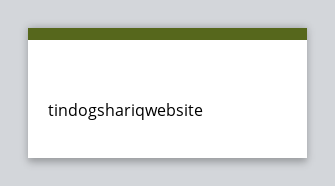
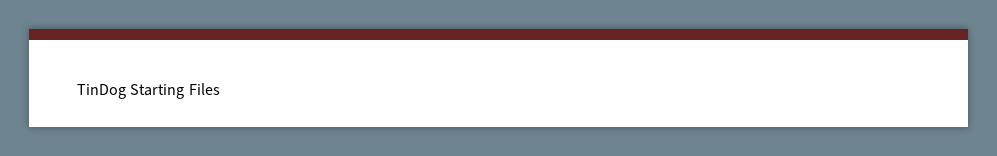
- tindogshariqwebsite
+ TinDog Starting Files

